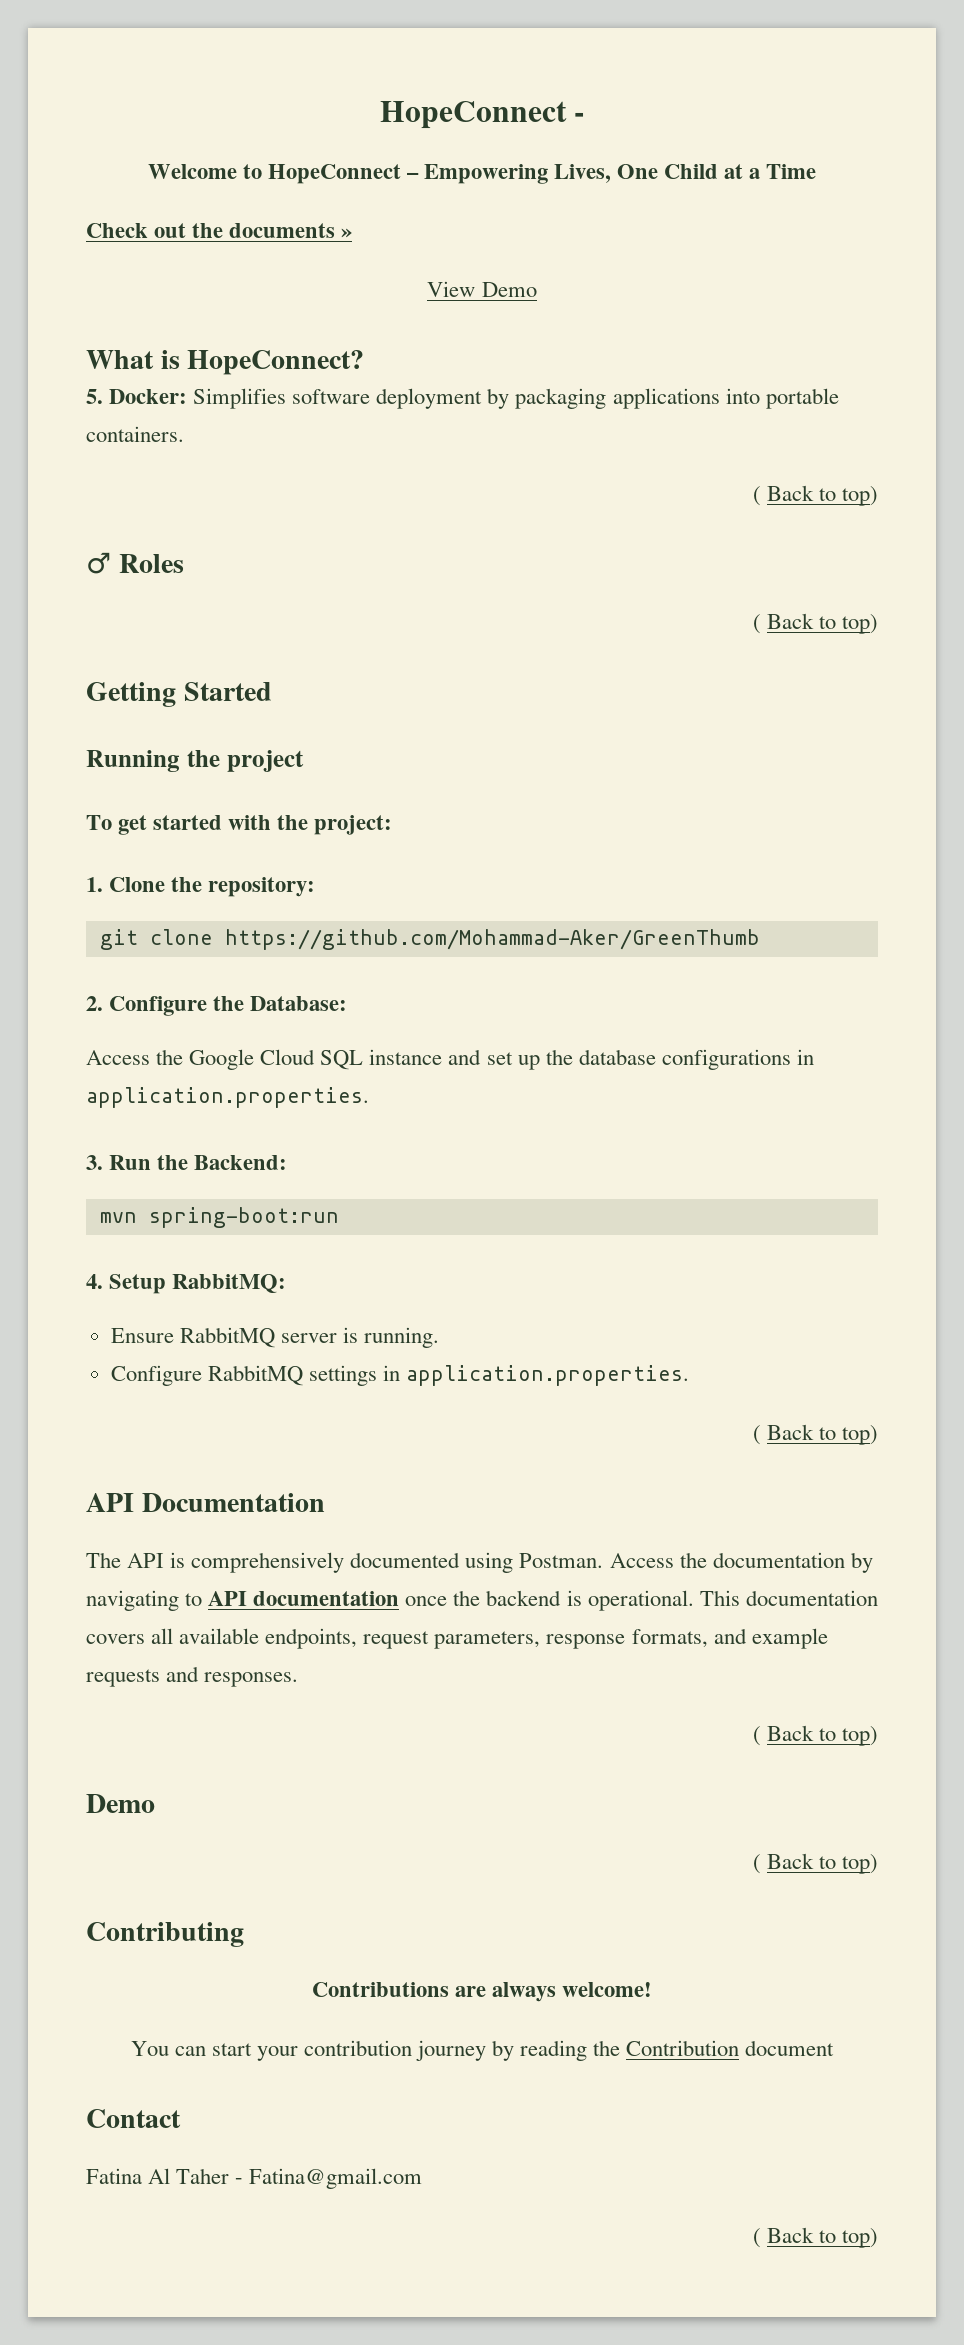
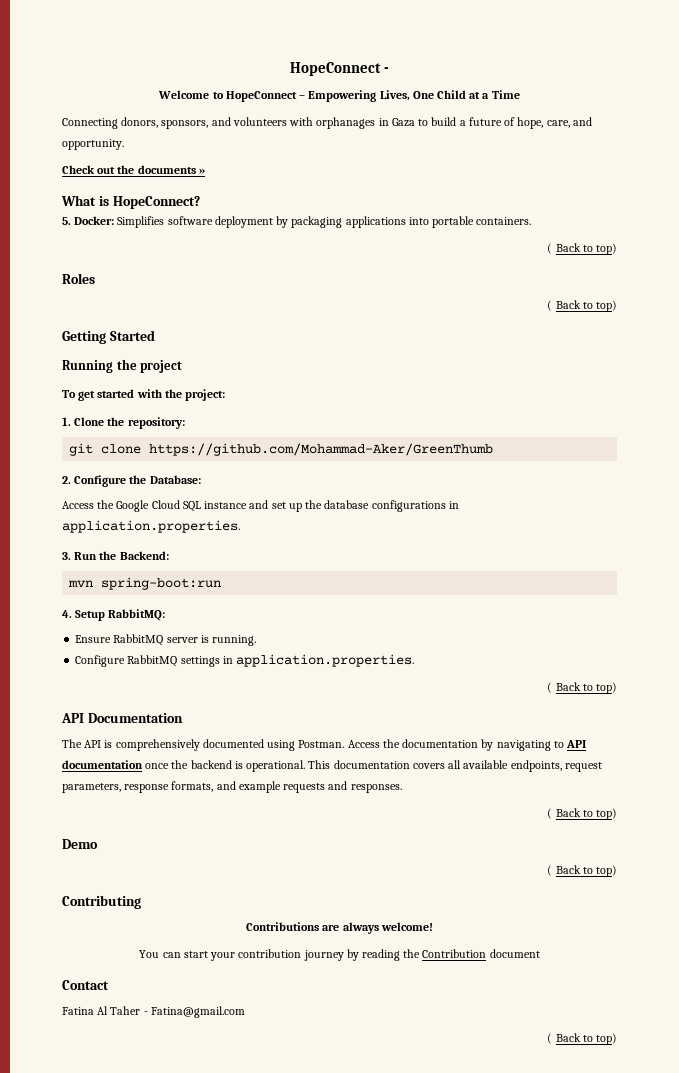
+ Connecting donors, sponsors, and volunteers with orphanages in Gaza to build a future of hope, care, and opportunity.
- View Demo
- ♂ Roles
+ Roles

